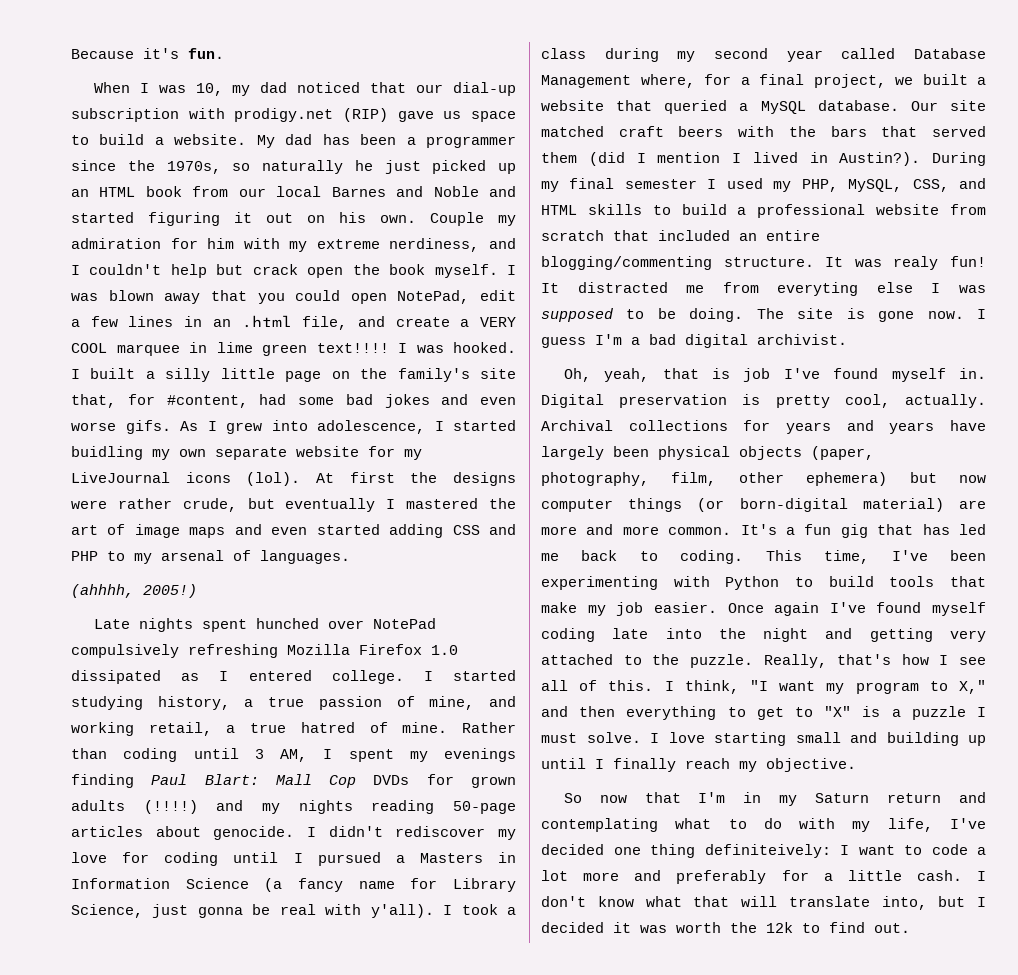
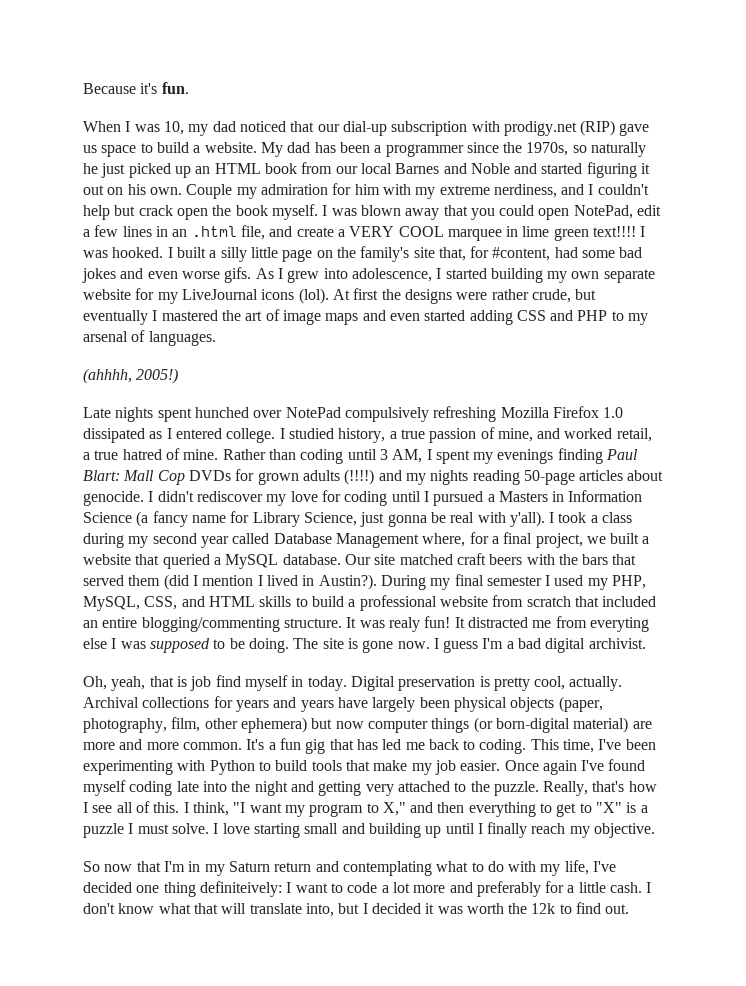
- As I grew into adolescence, I started buidling my own separate website for my LiveJournal icons (lol).
+ As I grew into adolescence, I started building my own separate website for my LiveJournal icons (lol).
- I started studying history, a true passion of mine, and working retail, a true hatred of mine.
+ I studied history, a true passion of mine, and worked retail, a true hatred of mine.
- Oh, yeah, that is job I've found myself in.
+ Oh, yeah, that is job find myself in today.

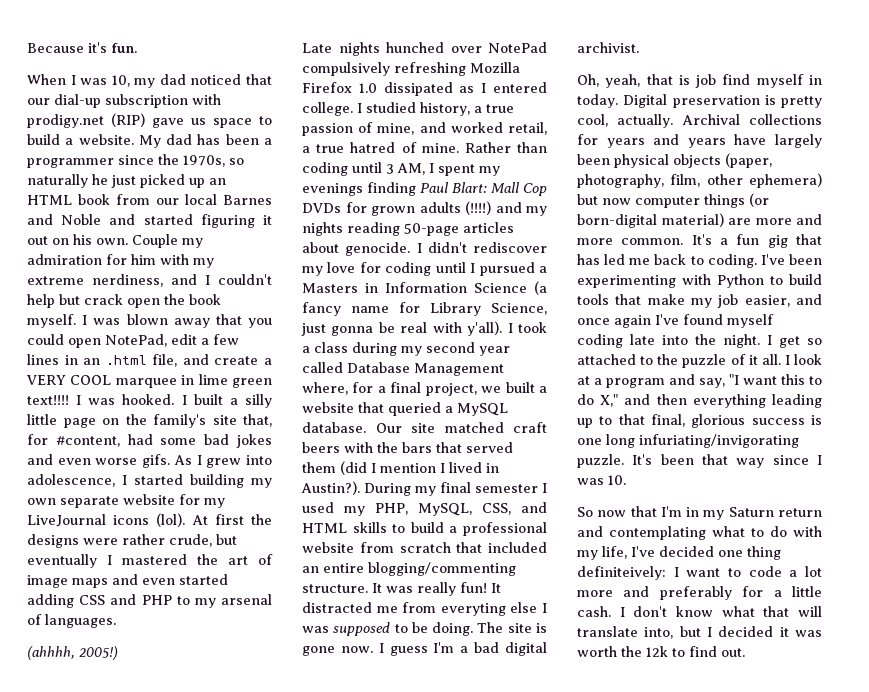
- Late nights spent hunched over NotePad compulsively refreshing Mozilla Firefox 1.0 dissipated as I entered college.
+ Late nights hunched over NotePad compulsively refreshing Mozilla Firefox 1.0 dissipated as I entered college.
- It was realy fun!
+ It was really fun!
- This time, I've been experimenting with Python to build tools that make my job easier. Once again I've found myself coding late into the night and getting very attached to the puzzle. Really, that's how I see all of this. I think, "I want my program to X," and then everything to get to "X" is a puzzle I must solve. I love starting small and building up until I finally reach my objective.
+ I've been experimenting with Python to build tools that make my job easier, and once again I've found myself coding late into the night. I get so attached to the puzzle of it all. I look at a program and say, "I want this to do X," and then everything leading up to that final, glorious success is one long infuriating/invigorating puzzle. It's been that way since I was 10.

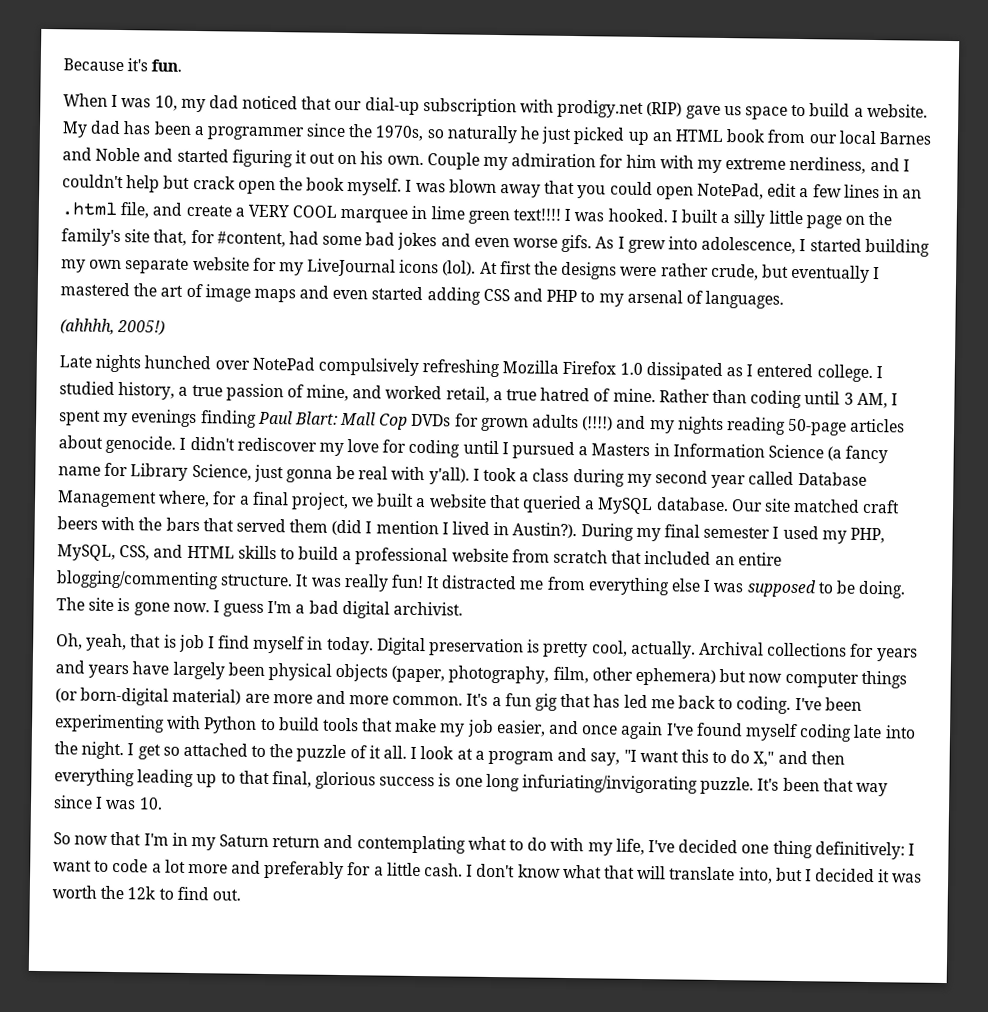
- It distracted me from everyting else I was supposed to be doing.
+ It distracted me from everything else I was supposed to be doing.
- Oh, yeah, that is job find myself in today.
+ Oh, yeah, that is job I find myself in today.
- So now that I'm in my Saturn return and contemplating what to do with my life, I've decided one thing definiteively: I want to code a lot more and preferably for a little cash.
+ So now that I'm in my Saturn return and contemplating what to do with my life, I've decided one thing definitively: I want to code a lot more and preferably for a little cash.

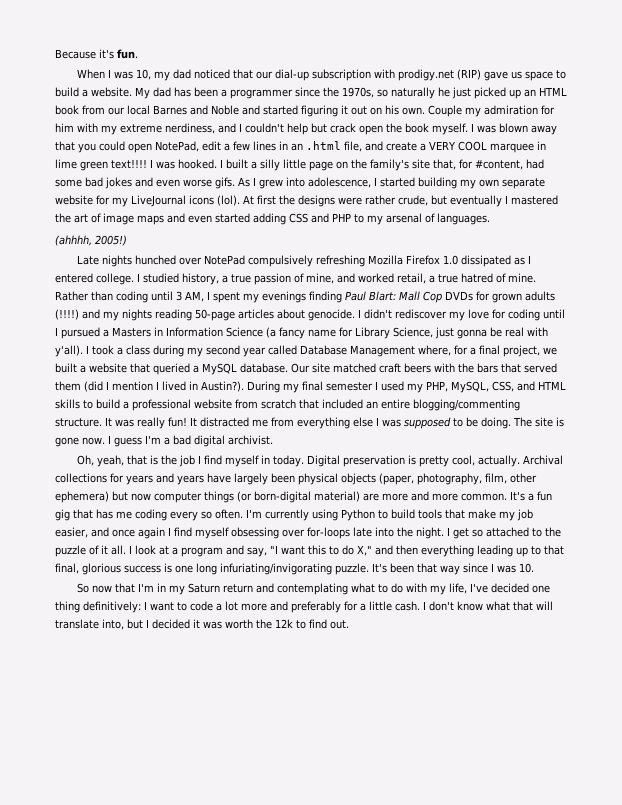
- Oh, yeah, that is job I find myself in today.
+ Oh, yeah, that is the job I find myself in today.
- It's a fun gig that has led me back to coding. I've been experimenting with Python to build tools that make my job easier, and once again I've found myself coding late into the night.
+ It's a fun gig that has me coding every so often. I'm currently using Python to build tools that make my job easier, and once again I find myself obsessing over for-loops late into the night.

